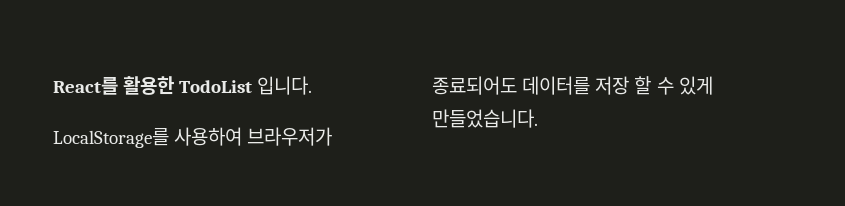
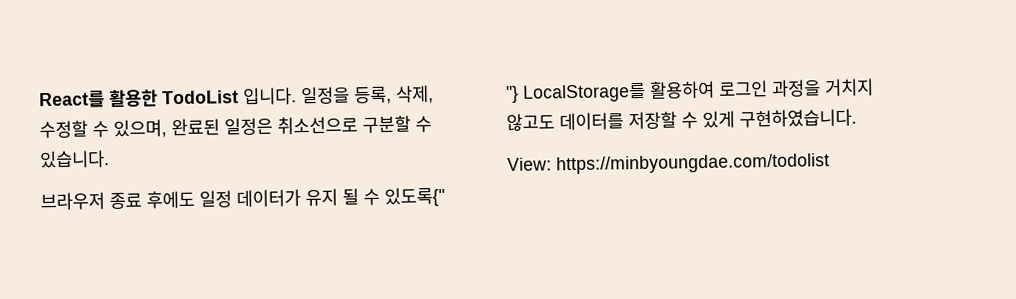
- React를 활용한 TodoList 입니다.
- LocalStorage를 사용하여 브라우저가 종료되어도 데이터를 저장 할 수 있게 만들었습니다.
+ React를 활용한 TodoList 입니다. 일정을 등록, 삭제, 수정할 수 있으며, 완료된 일정은 취소선으로 구분할 수 있습니다.
+ 브라우저 종료 후에도 일정 데이터가 유지 될 수 있도록{" "} LocalStorage를 활용하여 로그인 과정을 거치지 않고도 데이터를 저장할 수 있게 구현하였습니다.
+ View: https://minbyoungdae.com/todolist

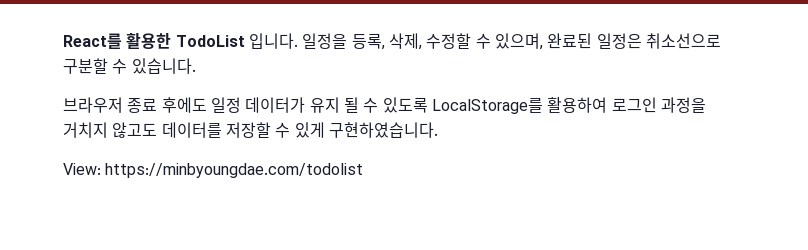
- 브라우저 종료 후에도 일정 데이터가 유지 될 수 있도록{" "} LocalStorage를 활용하여 로그인 과정을 거치지 않고도 데이터를 저장할 수 있게 구현하였습니다.
+ 브라우저 종료 후에도 일정 데이터가 유지 될 수 있도록 LocalStorage를 활용하여 로그인 과정을 거치지 않고도 데이터를 저장할 수 있게 구현하였습니다.

